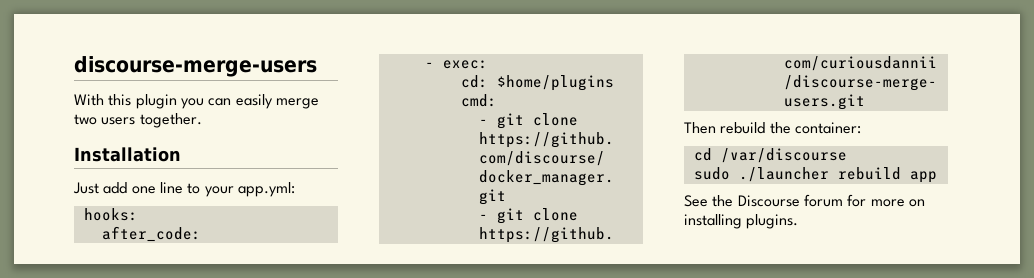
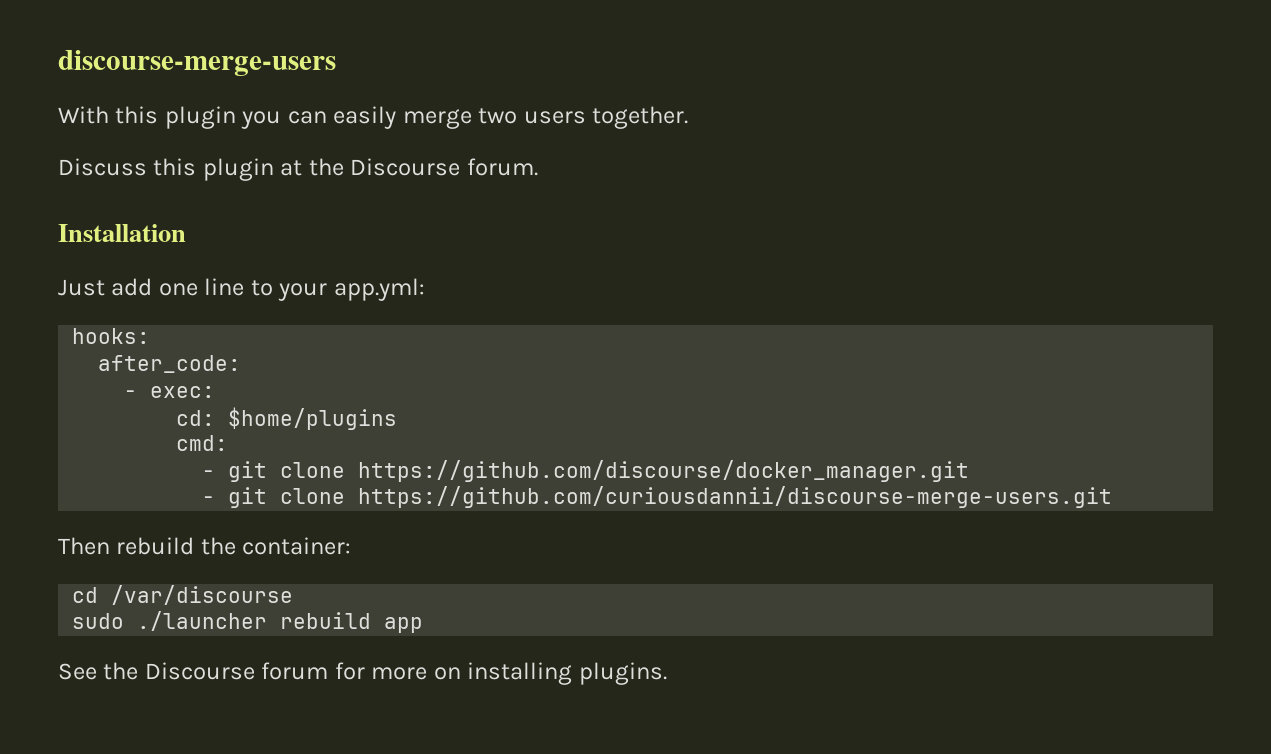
+ Discuss this plugin at the Discourse forum.

